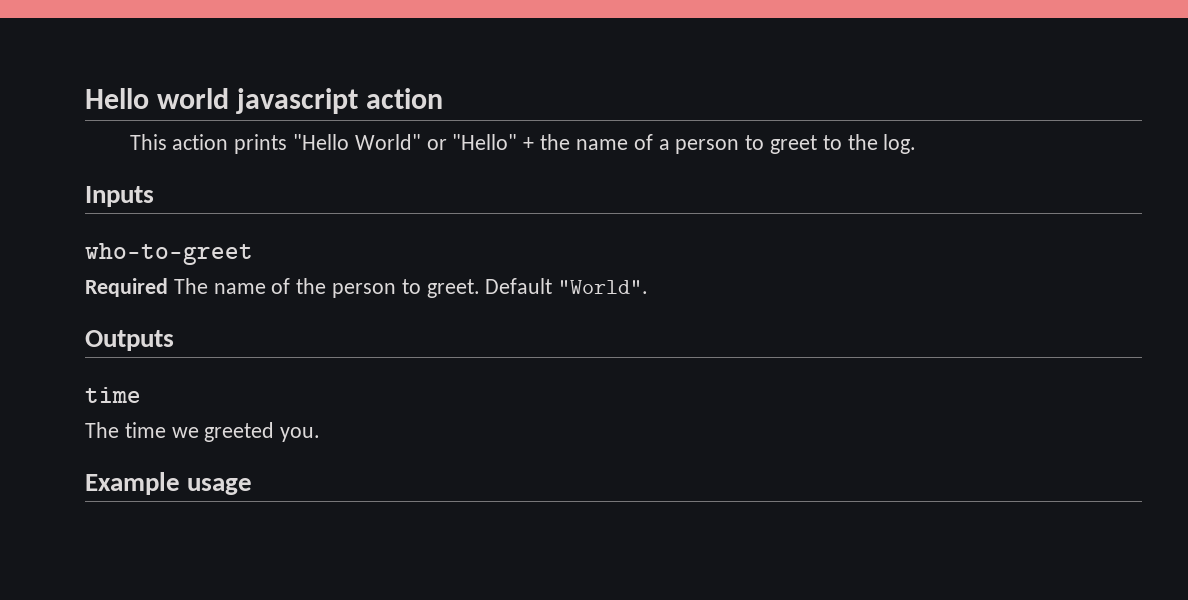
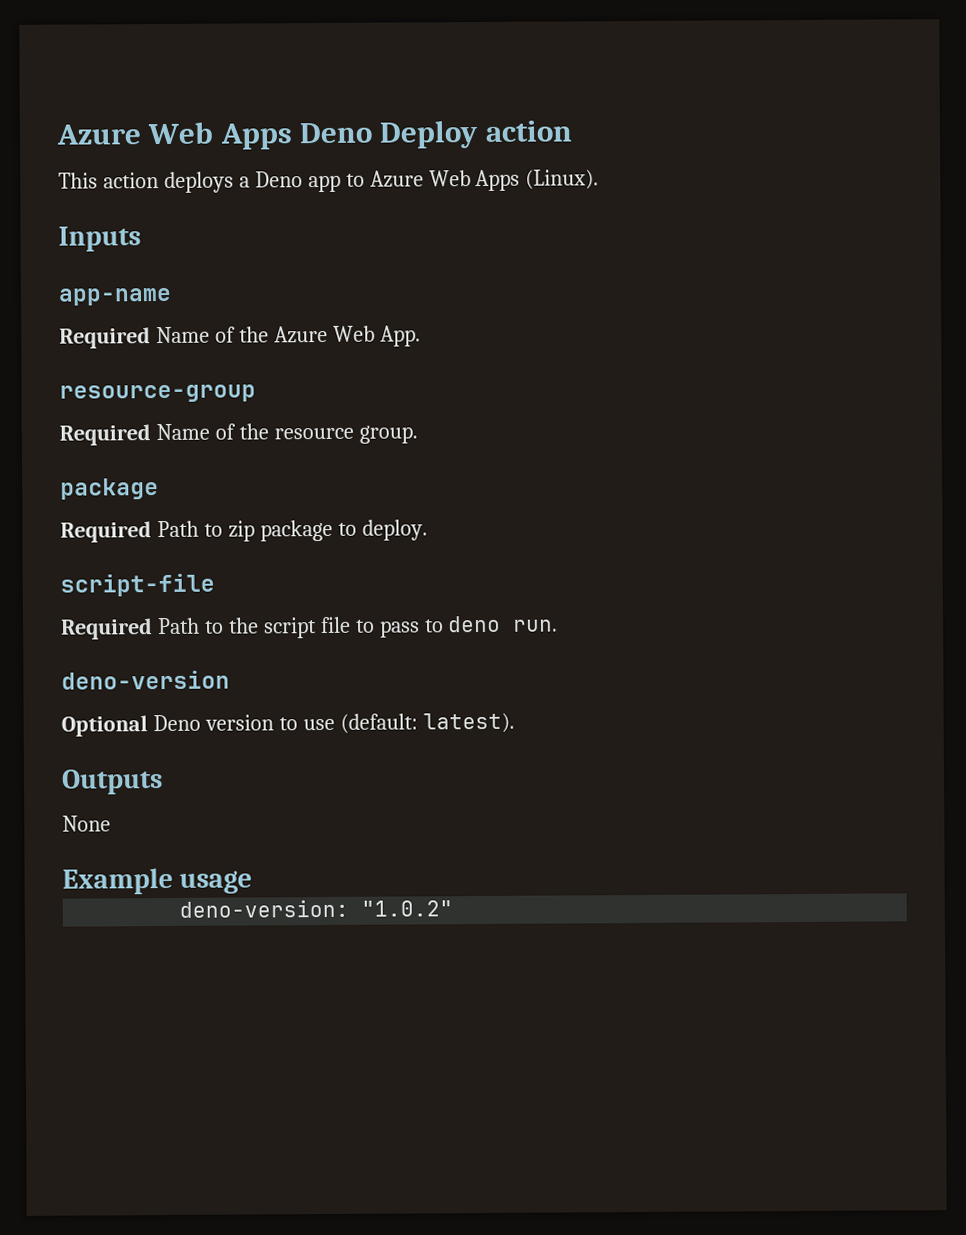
- Hello world javascript action
- This action prints "Hello World" or "Hello" + the name of a person to greet to the log.
+ Azure Web Apps Deno Deploy action
+ This action deploys a Deno app to Azure Web Apps (Linux).
- who-to-greet
- Required The name of the person to greet. Default "World".
+ app-name
+ Required Name of the Azure Web App.
+ resource-group
+ Required Name of the resource group.
+ package
+ Required Path to zip package to deploy.
+ script-file
+ Required Path to the script file to pass to deno run.
+ deno-version
+ Optional Deno version to use (default: latest).
  Outputs
- time
- The time we greeted you.
+ None
+ deno-version: "1.0.2"

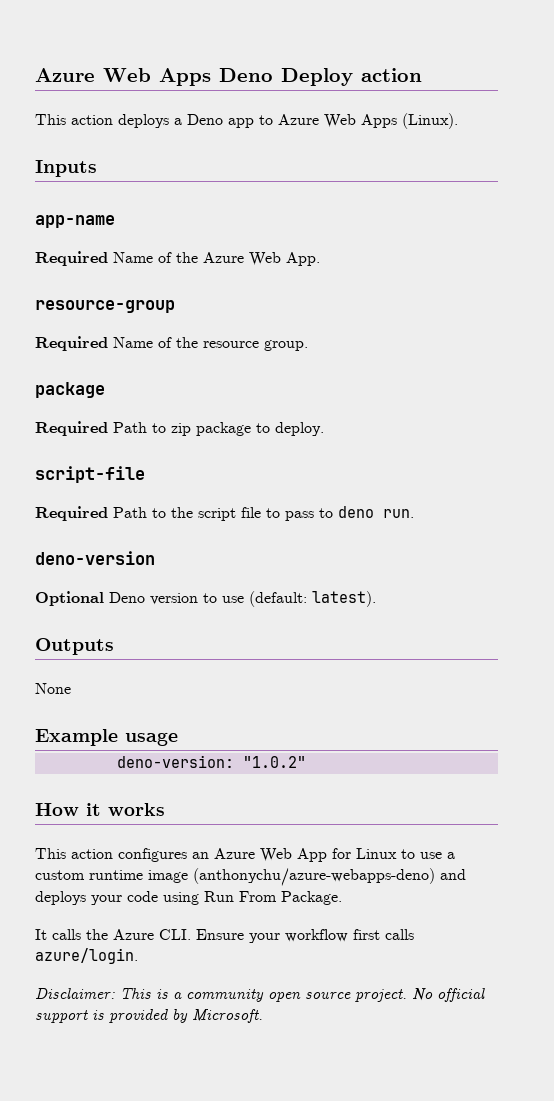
+ How it works
+ This action configures an Azure Web App for Linux to use a custom runtime image (anthonychu/azure-webapps-deno) and deploys your code using Run From Package.
+ It calls the Azure CLI. Ensure your workflow first calls azure/login.
+ Disclaimer: This is a community open source project. No official support is provided by Microsoft.

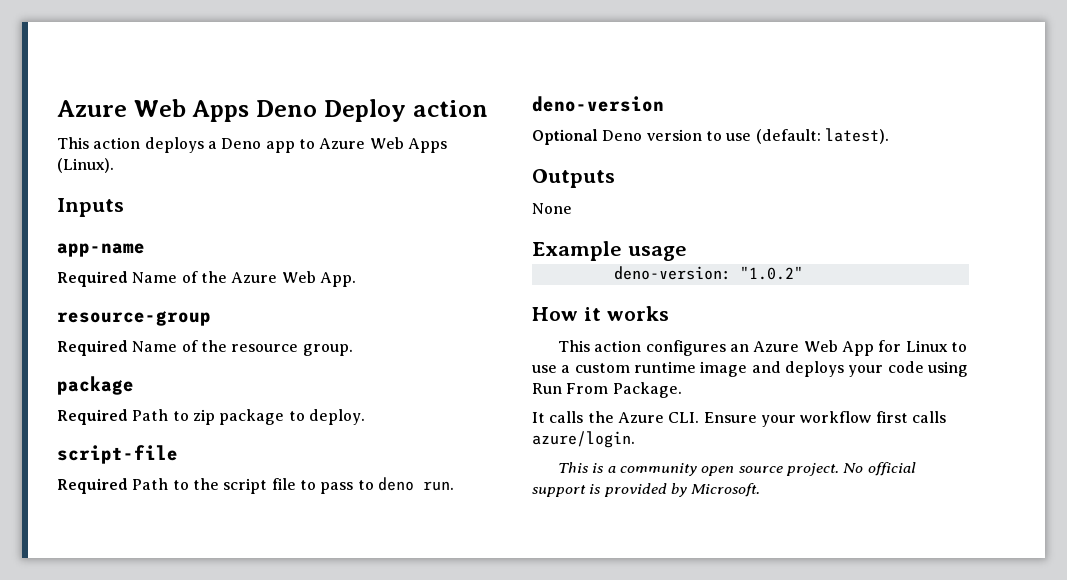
- This action configures an Azure Web App for Linux to use a custom runtime image (anthonychu/azure-webapps-deno) and deploys your code using Run From Package.
+ This action configures an Azure Web App for Linux to use a custom runtime image and deploys your code using Run From Package.
- Disclaimer: This is a community open source project.
+ This is a community open source project.

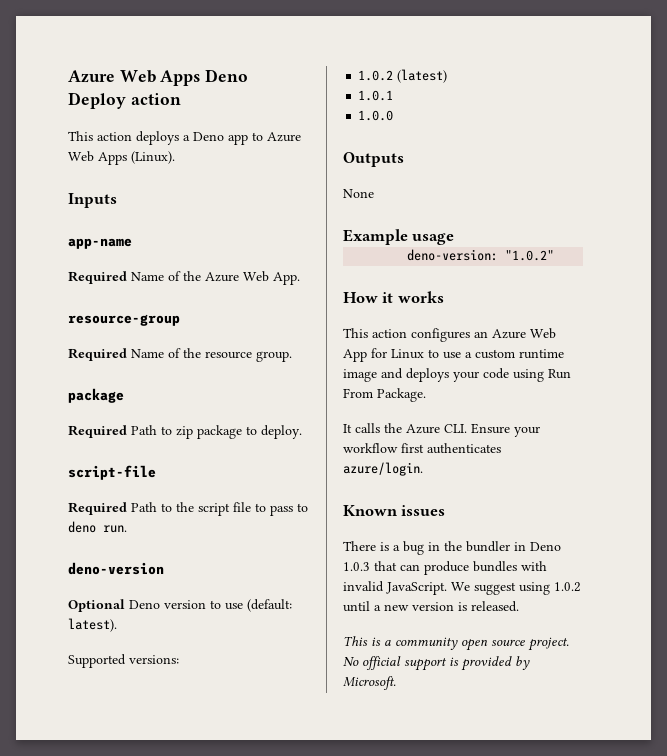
+ Supported versions:
+ 1.0.2 (latest)
+ 1.0.1
+ 1.0.0
- It calls the Azure CLI. Ensure your workflow first calls azure/login.
+ It calls the Azure CLI. Ensure your workflow first authenticates azure/login.
+ Known issues
+ There is a bug in the bundler in Deno 1.0.3 that can produce bundles with invalid JavaScript. We suggest using 1.0.2 until a new version is released.

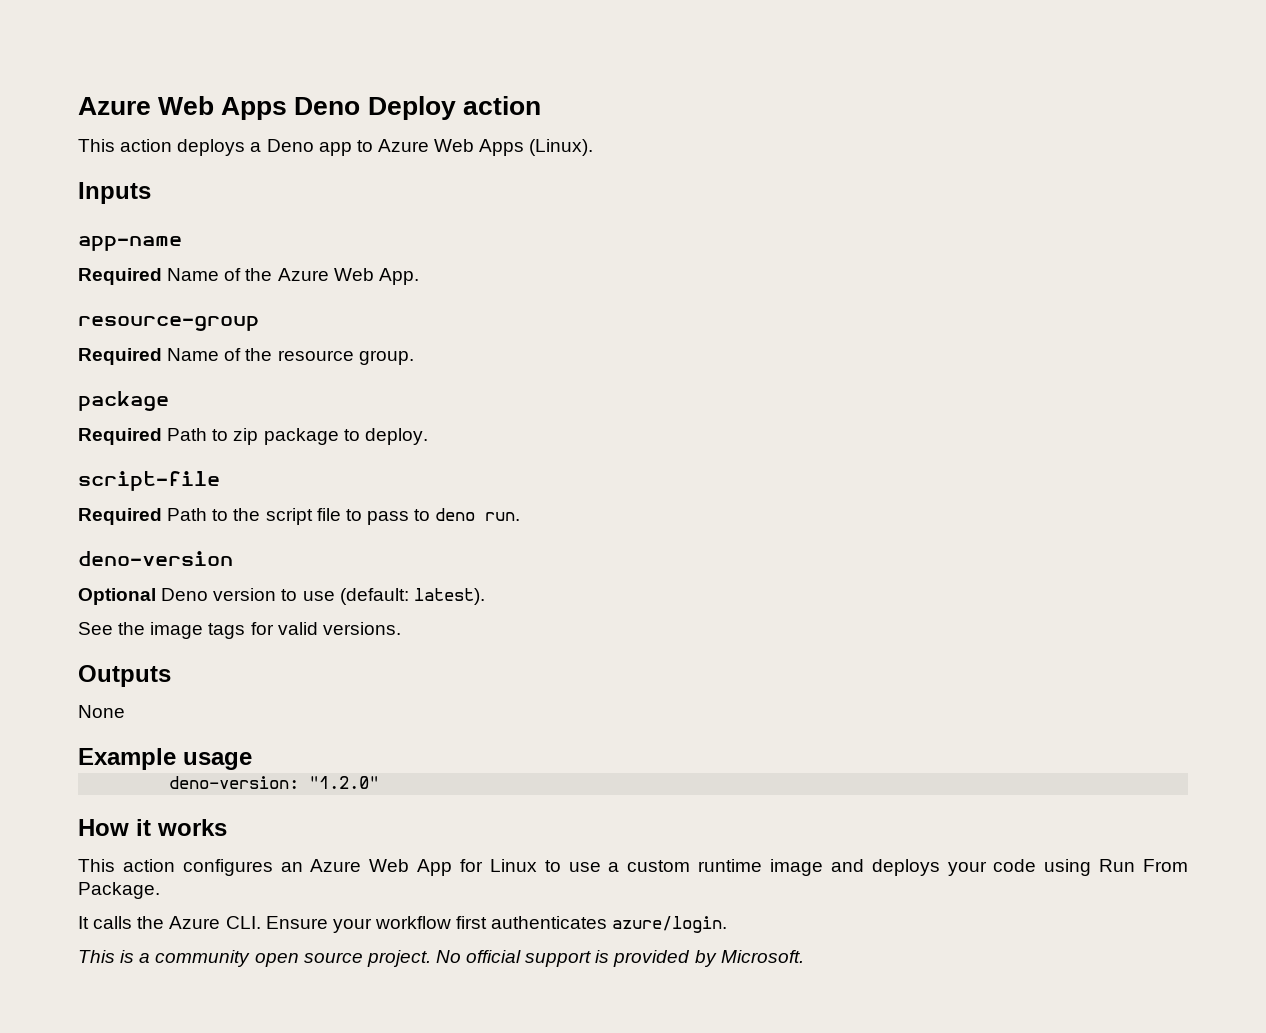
- Supported versions:
- 1.0.2 (latest)
- 1.0.1
- 1.0.0
+ See the image tags for valid versions.
- deno-version: "1.0.2"
+ deno-version: "1.2.0"
- Known issues
- There is a bug in the bundler in Deno 1.0.3 that can produce bundles with invalid JavaScript. We suggest using 1.0.2 until a new version is released.

